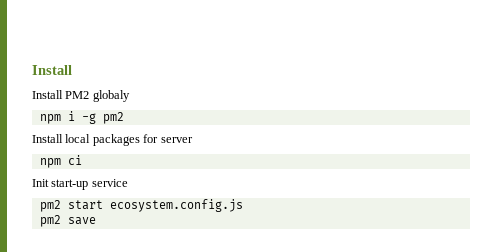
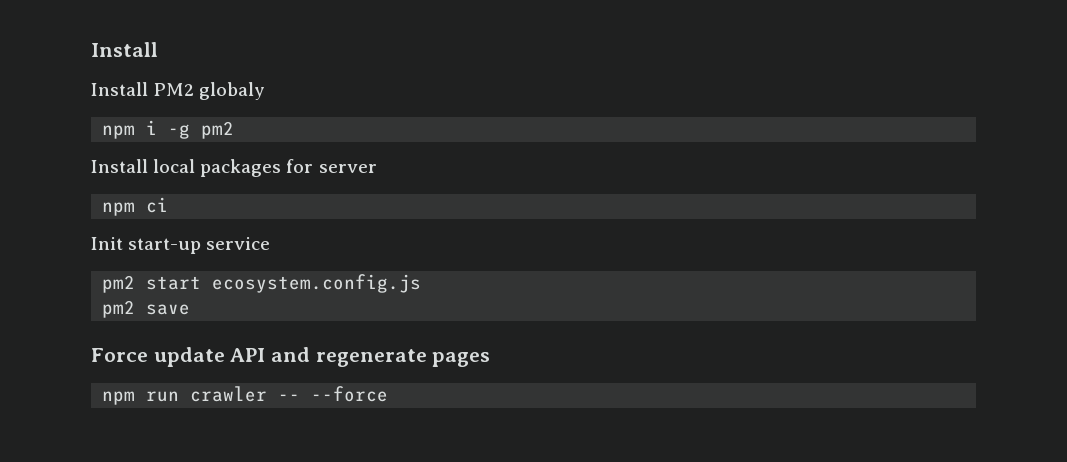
+ Force update API and regenerate pages
+ npm run crawler -- --force

